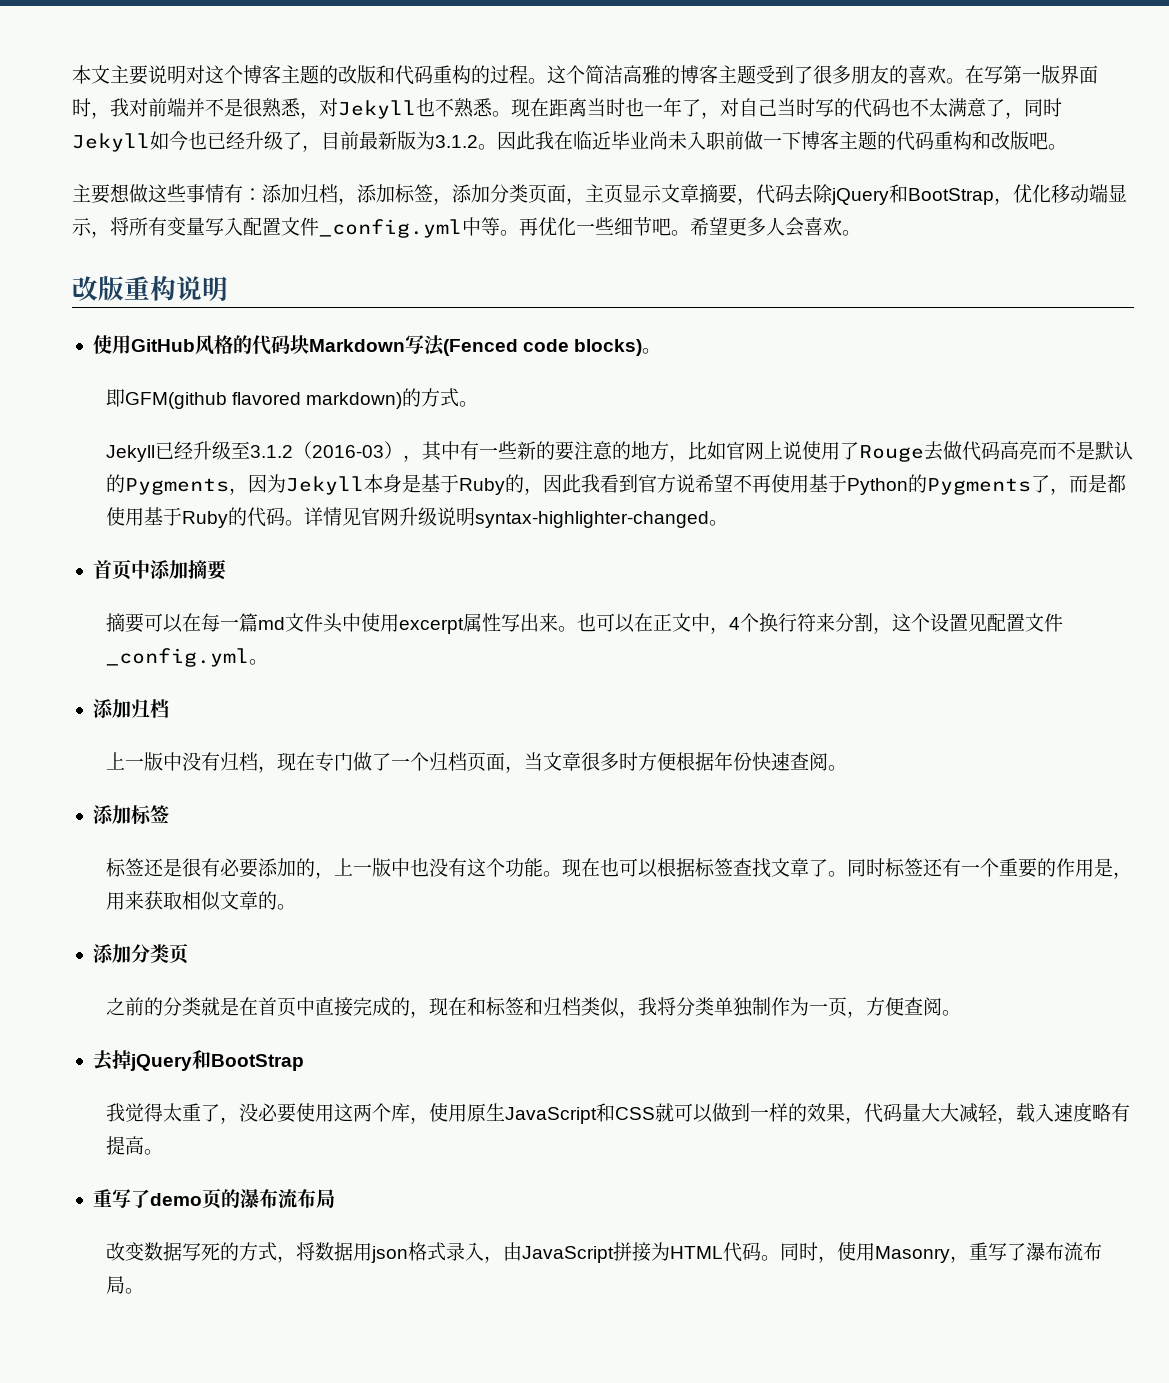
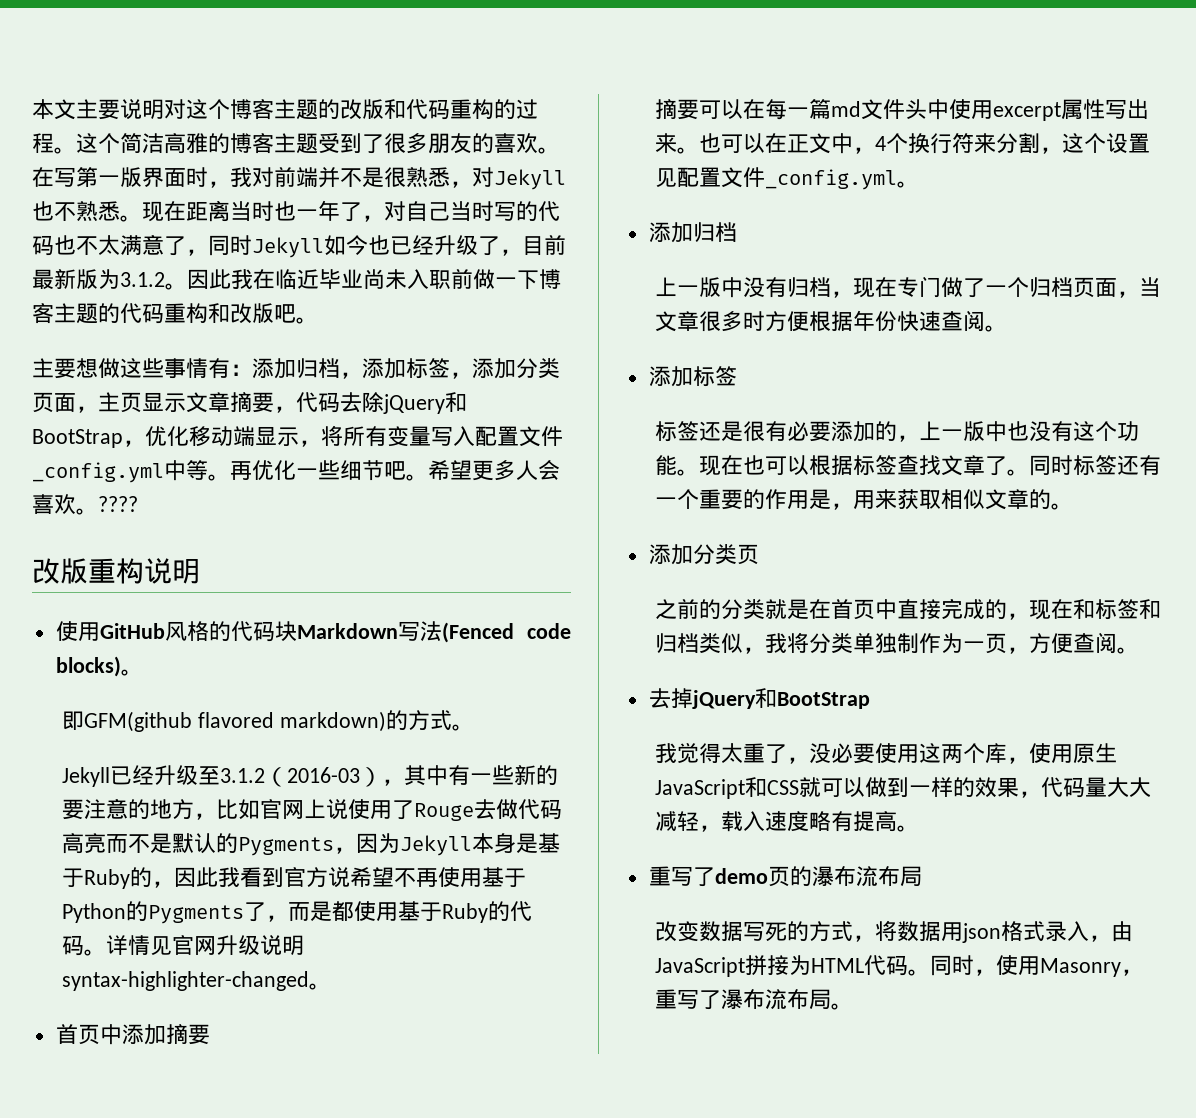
+ ????

